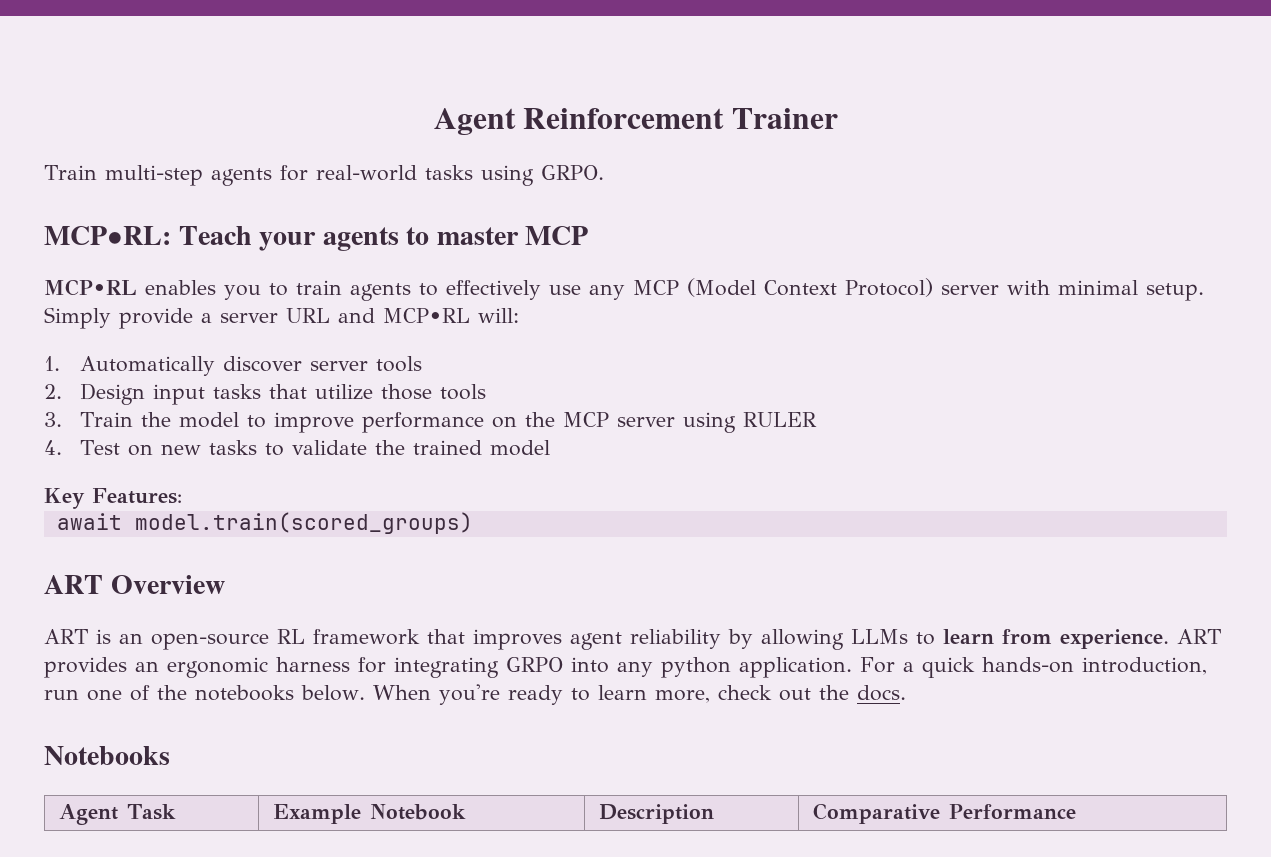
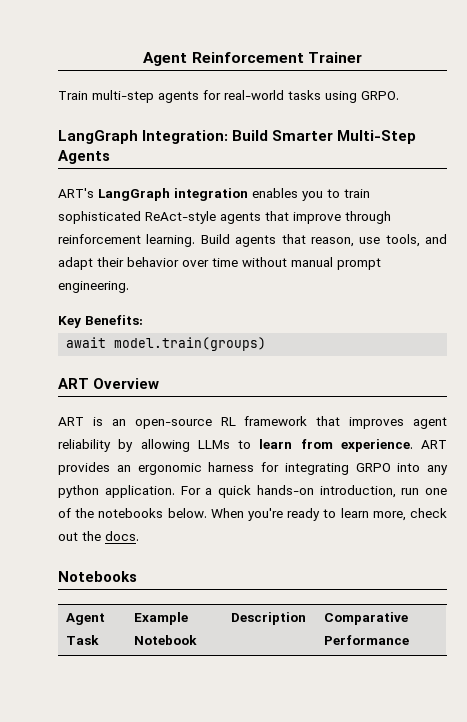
- MCP•RL: Teach your agents to master MCP
- MCP•RL enables you to train agents to effectively use any MCP (Model Context Protocol) server with minimal setup. Simply provide a server URL and MCP•RL will:
- 1. Automatically discover server tools
- 2. Design input tasks that utilize those tools
- 3. Train the model to improve performance on the MCP server using RULER
- 4. Test on new tasks to validate the trained model
+ LangGraph Integration: Build Smarter Multi-Step Agents
+ ART's LangGraph integration enables you to train sophisticated ReAct-style agents that improve through reinforcement learning. Build agents that reason, use tools, and adapt their behavior over time without manual prompt engineering.
- Key Features:
+ Key Benefits:
- await model.train(scored_groups)
+ await model.train(groups)

